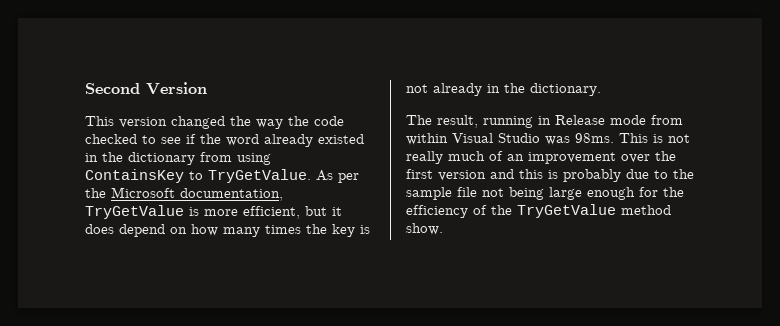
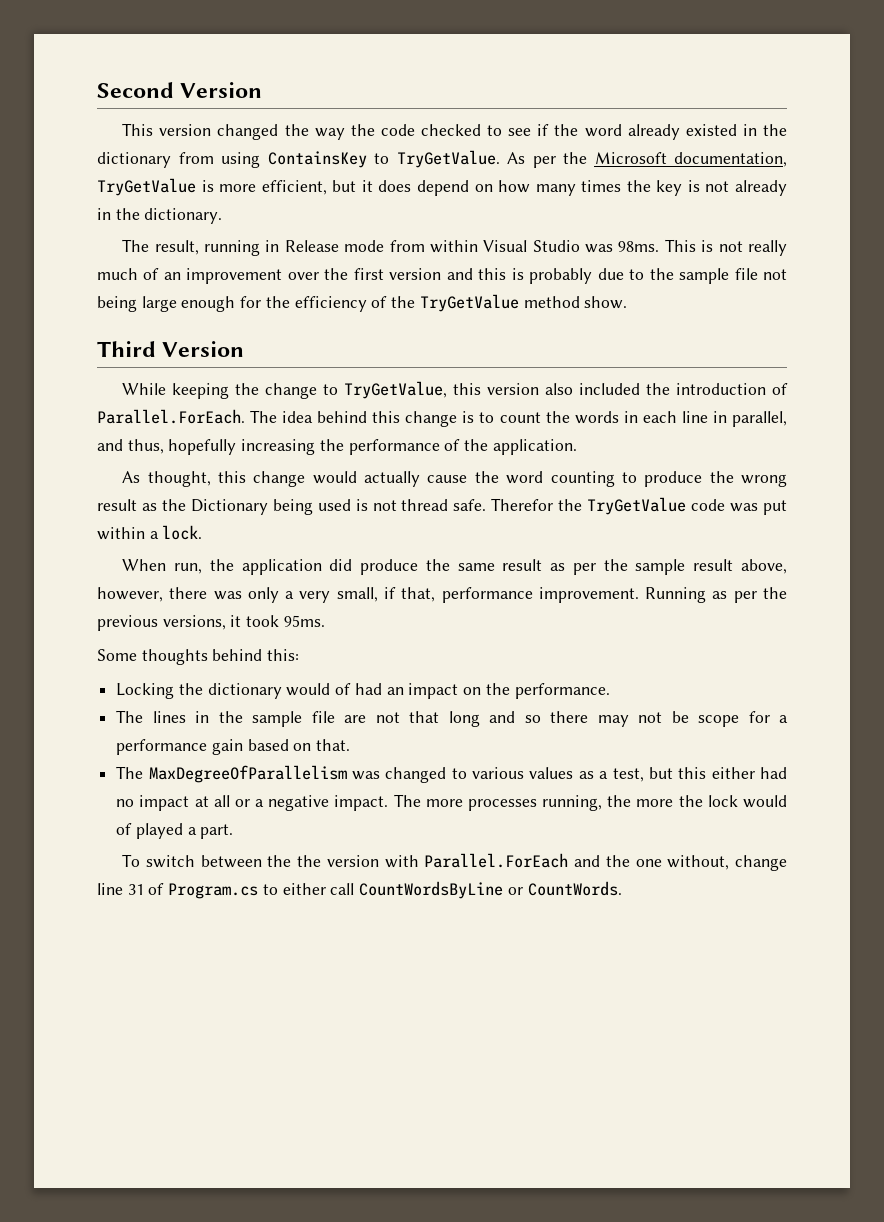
+ Third Version
+ While keeping the change to TryGetValue, this version also included the introduction of Parallel.ForEach. The idea behind this change is to count the words in each line in parallel, and thus, hopefully increasing the performance of the application.
+ As thought, this change would actually cause the word counting to produce the wrong result as the Dictionary being used is not thread safe. Therefor the TryGetValue code was put within a lock.
+ When run, the application did produce the same result as per the sample result above, however, there was only a very small, if that, performance improvement. Running as per the previous versions, it took 95ms.
+ Some thoughts behind this:
+ Locking the dictionary would of had an impact on the performance.
+ The lines in the sample file are not that long and so there may not be scope for a performance gain based on that.
+ The MaxDegreeOfParallelism was changed to various values as a test, but this either had no impact at all or a negative impact. The more processes running, the more the lock would of played a part.
+ To switch between the the version with Parallel.ForEach and the one without, change line 31 of Program.cs to either call CountWordsByLine or CountWords.

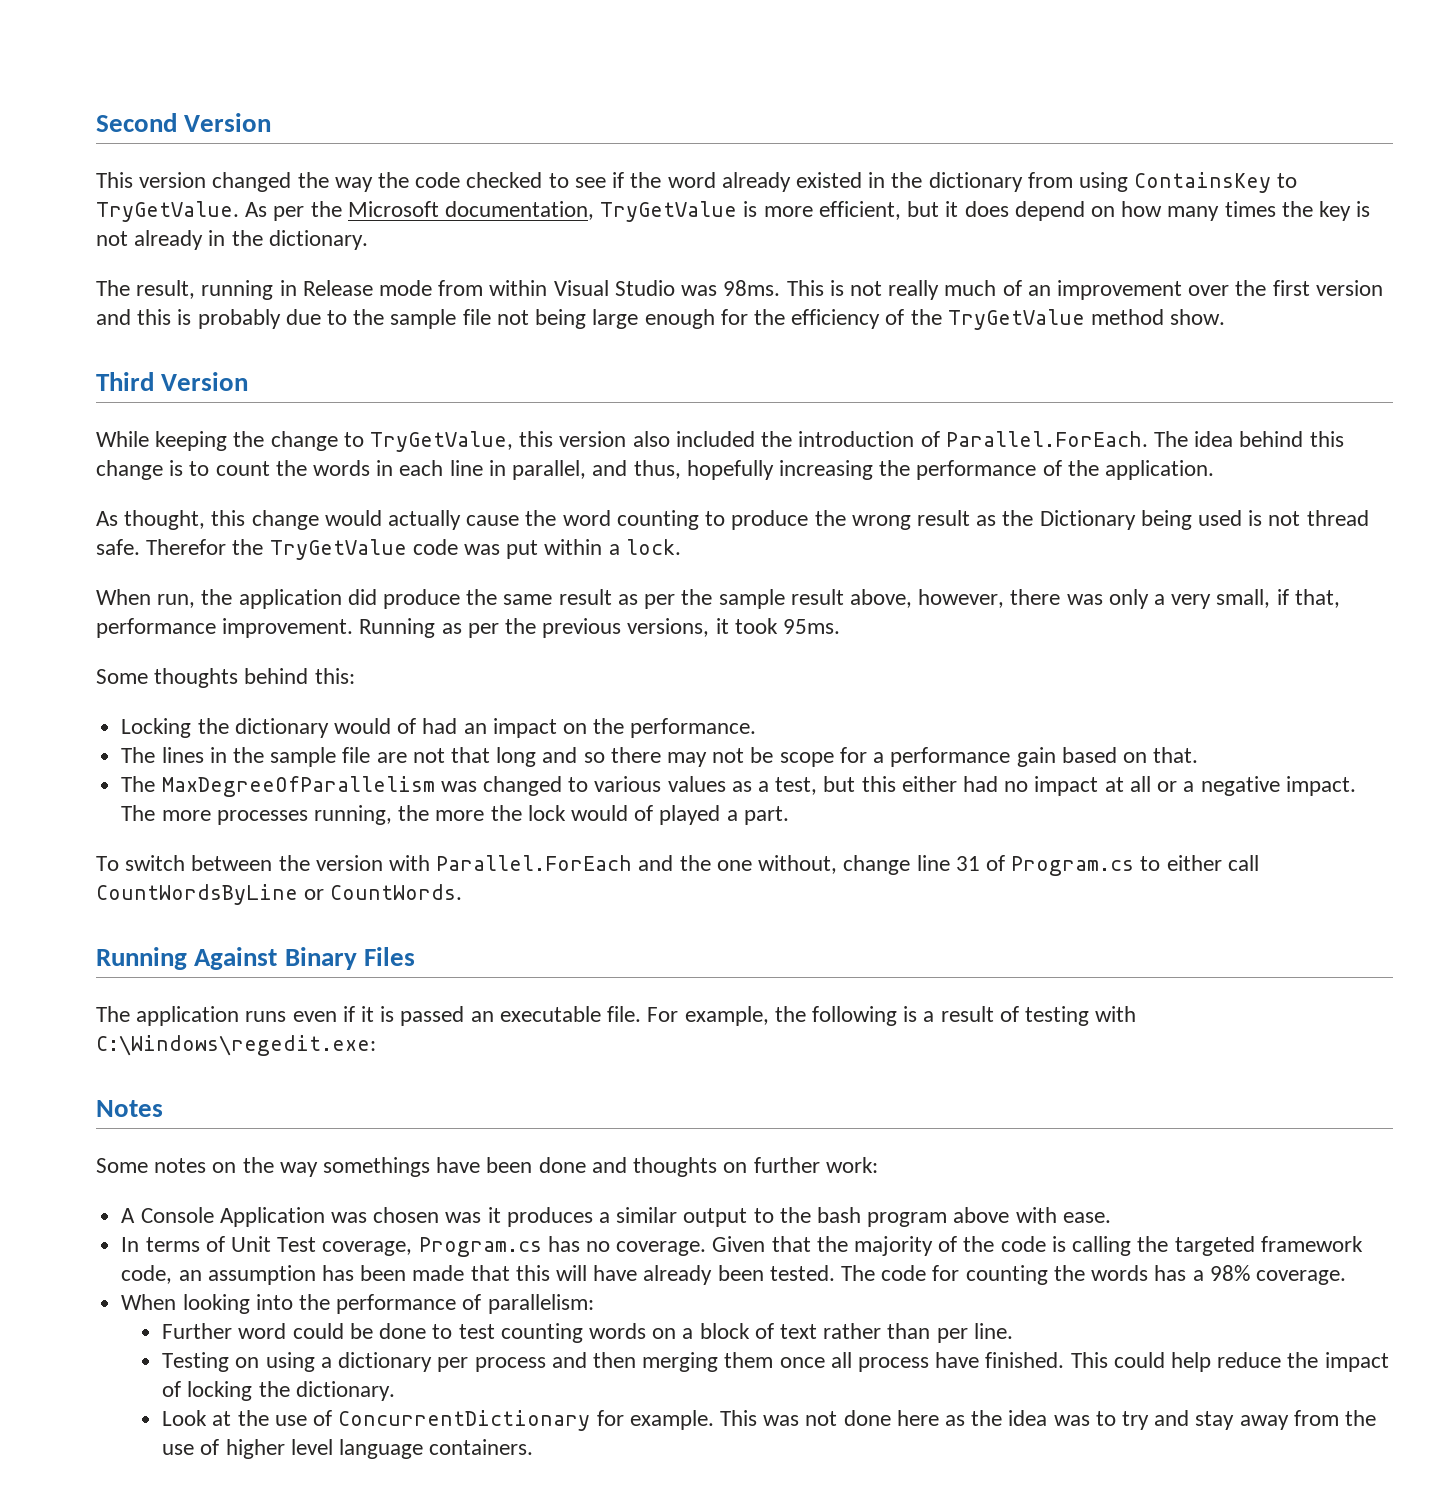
- To switch between the the version with Parallel.ForEach and the one without, change line 31 of Program.cs to either call CountWordsByLine or CountWords.
+ To switch between the version with Parallel.ForEach and the one without, change line 31 of Program.cs to either call CountWordsByLine or CountWords.
+ Running Against Binary Files
+ The application runs even if it is passed an executable file. For example, the following is a result of testing with C:\Windows\regedit.exe:
+ Notes
+ Some notes on the way somethings have been done and thoughts on further work:
+ A Console Application was chosen was it produces a similar output to the bash program above with ease.
+ In terms of Unit Test coverage, Program.cs has no coverage. Given that the majority of the code is calling the targeted framework code, an assumption has been made that this will have already been tested. The code for counting the words has a 98% coverage.
+ When looking into the performance of parallelism:
+ Further word could be done to test counting words on a block of text rather than per line.
+ Testing on using a dictionary per process and then merging them once all process have finished. This could help reduce the impact of locking the dictionary.
+ Look at the use of ConcurrentDictionary for example. This was not done here as the idea was to try and stay away from the use of higher level language containers.

